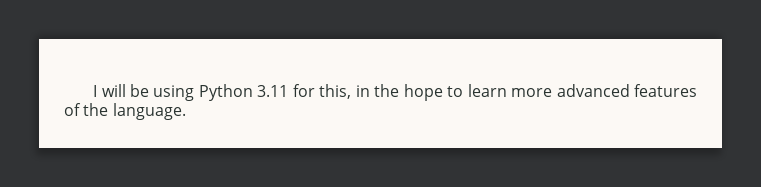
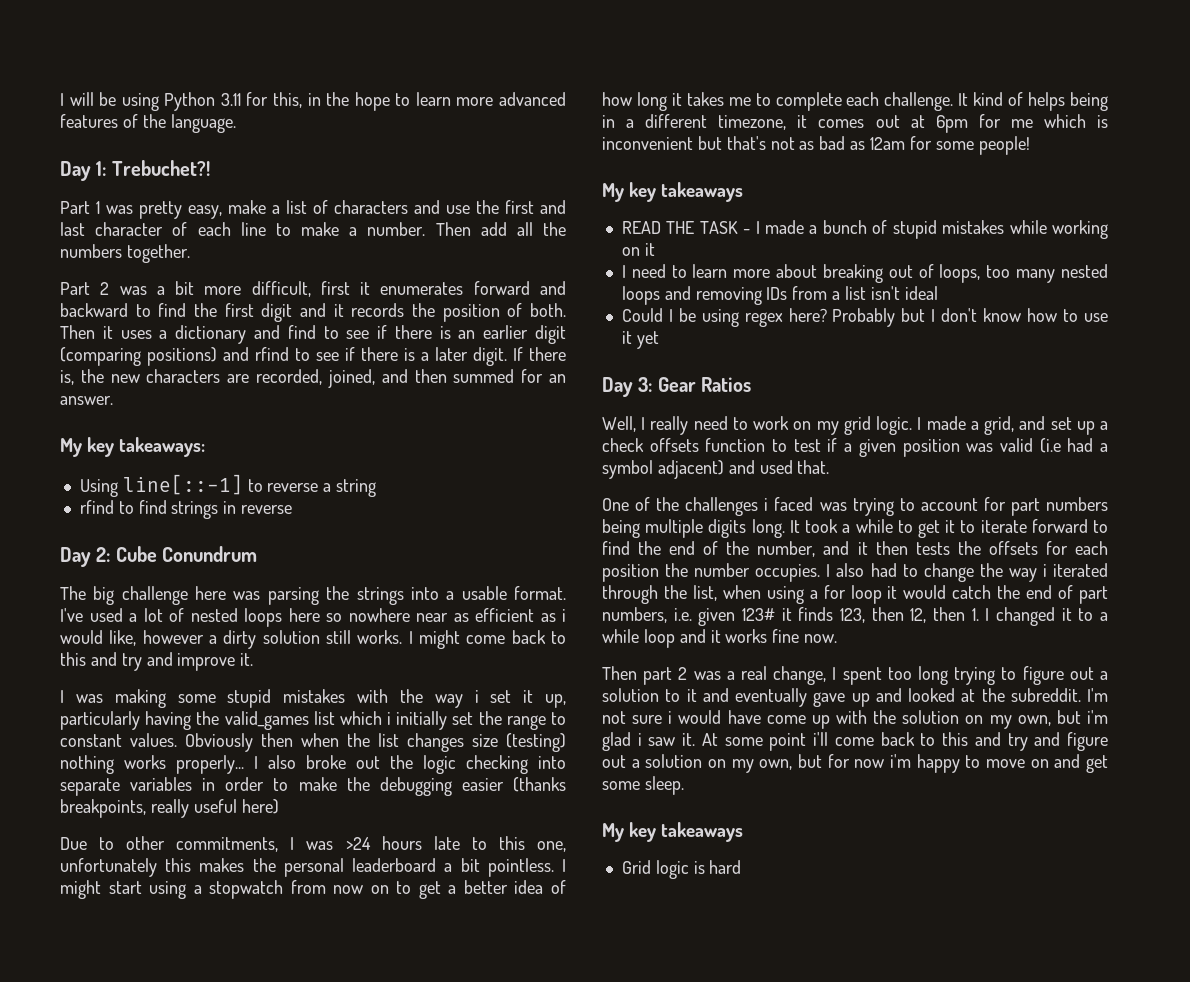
+ Day 1: Trebuchet?!
+ Part 1 was pretty easy, make a list of characters and use the first and last character of each line to make a number. Then add all the numbers together.
+ Part 2 was a bit more difficult, first it enumerates forward and backward to find the first digit and it records the position of both. Then it uses a dictionary and find to see if there is an earlier digit (comparing positions) and rfind to see if there is a later digit. If there is, the new characters are recorded, joined, and then summed for an answer.
+ My key takeaways:
+ Using line[::-1] to reverse a string
+ rfind to find strings in reverse
+ Day 2: Cube Conundrum
+ The big challenge here was parsing the strings into a usable format. I've used a lot of nested loops here so nowhere near as efficient as i would like, however a dirty solution still works. I might come back to this and try and improve it.
+ I was making some stupid mistakes with the way i set it up, particularly having the valid_games list which i initially set the range to constant values. Obviously then when the list changes size (testing) nothing works properly... I also broke out the logic checking into separate variables in order to make the debugging easier (thanks breakpoints, really useful here)
+ Due to other commitments, I was >24 hours late to this one, unfortunately this makes the personal leaderboard a bit pointless. I might start using a stopwatch from now on to get a better idea of how long it takes me to complete each challenge. It kind of helps being in a different timezone, it comes out at 6pm for me which is inconvenient but that's not as bad as 12am for some people!
+ My key takeaways
+ READ THE TASK - I made a bunch of stupid mistakes while working on it
+ I need to learn more about breaking out of loops, too many nested loops and removing IDs from a list isn't ideal
+ Could I be using regex here? Probably but I don't know how to use it yet
+ Day 3: Gear Ratios
+ Well, I really need to work on my grid logic. I made a grid, and set up a check offsets function to test if a given position was valid (i.e had a symbol adjacent) and used that.
+ One of the challenges i faced was trying to account for part numbers being multiple digits long. It took a while to get it to iterate forward to find the end of the number, and it then tests the offsets for each position the number occupies. I also had to change the way i iterated through the list, when using a for loop it would catch the end of part numbers, i.e. given 123# it finds 123, then 12, then 1. I changed it to a while loop and it works fine now.
+ Then part 2 was a real change, I spent too long trying to figure out a solution to it and eventually gave up and looked at the subreddit. I'm not sure i would have come up with the solution on my own, but i'm glad i saw it. At some point i'll come back to this and try and figure out a solution on my own, but for now i'm happy to move on and get some sleep.
+ My key takeaways
+ Grid logic is hard

